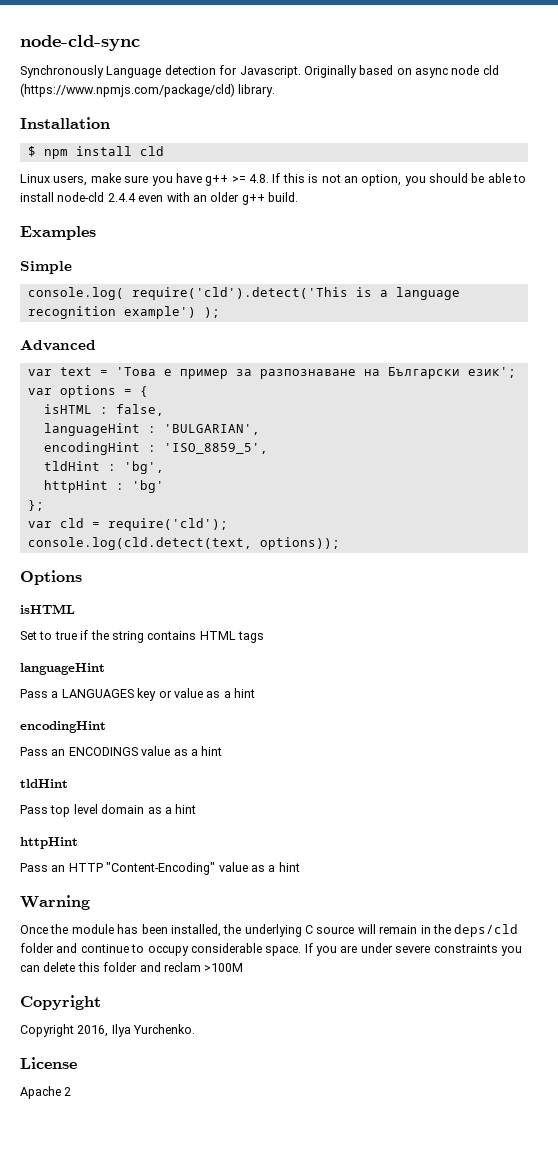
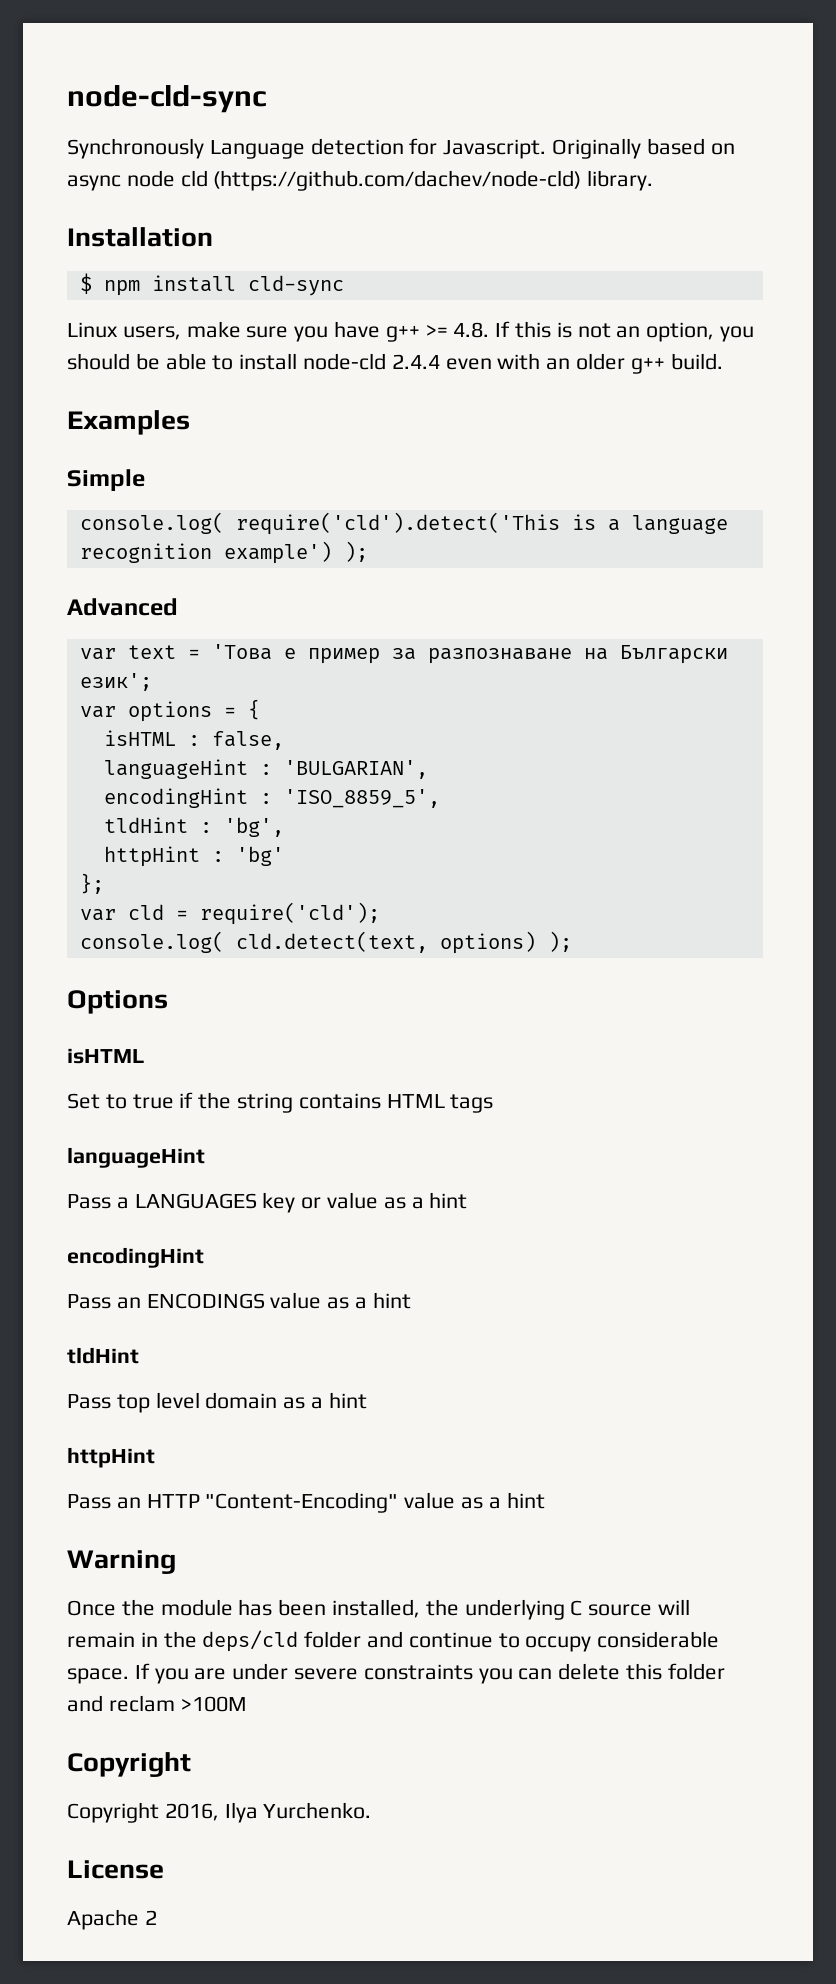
- Originally based on async node cld (https://www.npmjs.com/package/cld) library.
+ Originally based on async node cld (https://github.com/dachev/node-cld) library.
- $ npm install cld
+ $ npm install cld-sync
- console.log(cld.detect(text, options));
+ console.log( cld.detect(text, options) );

